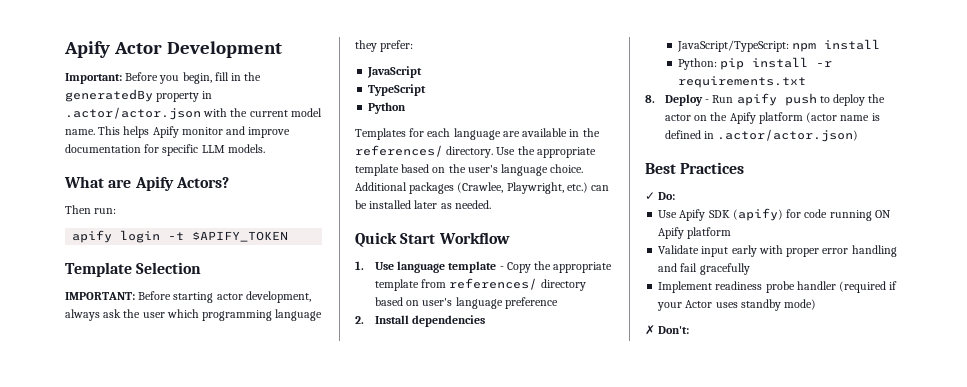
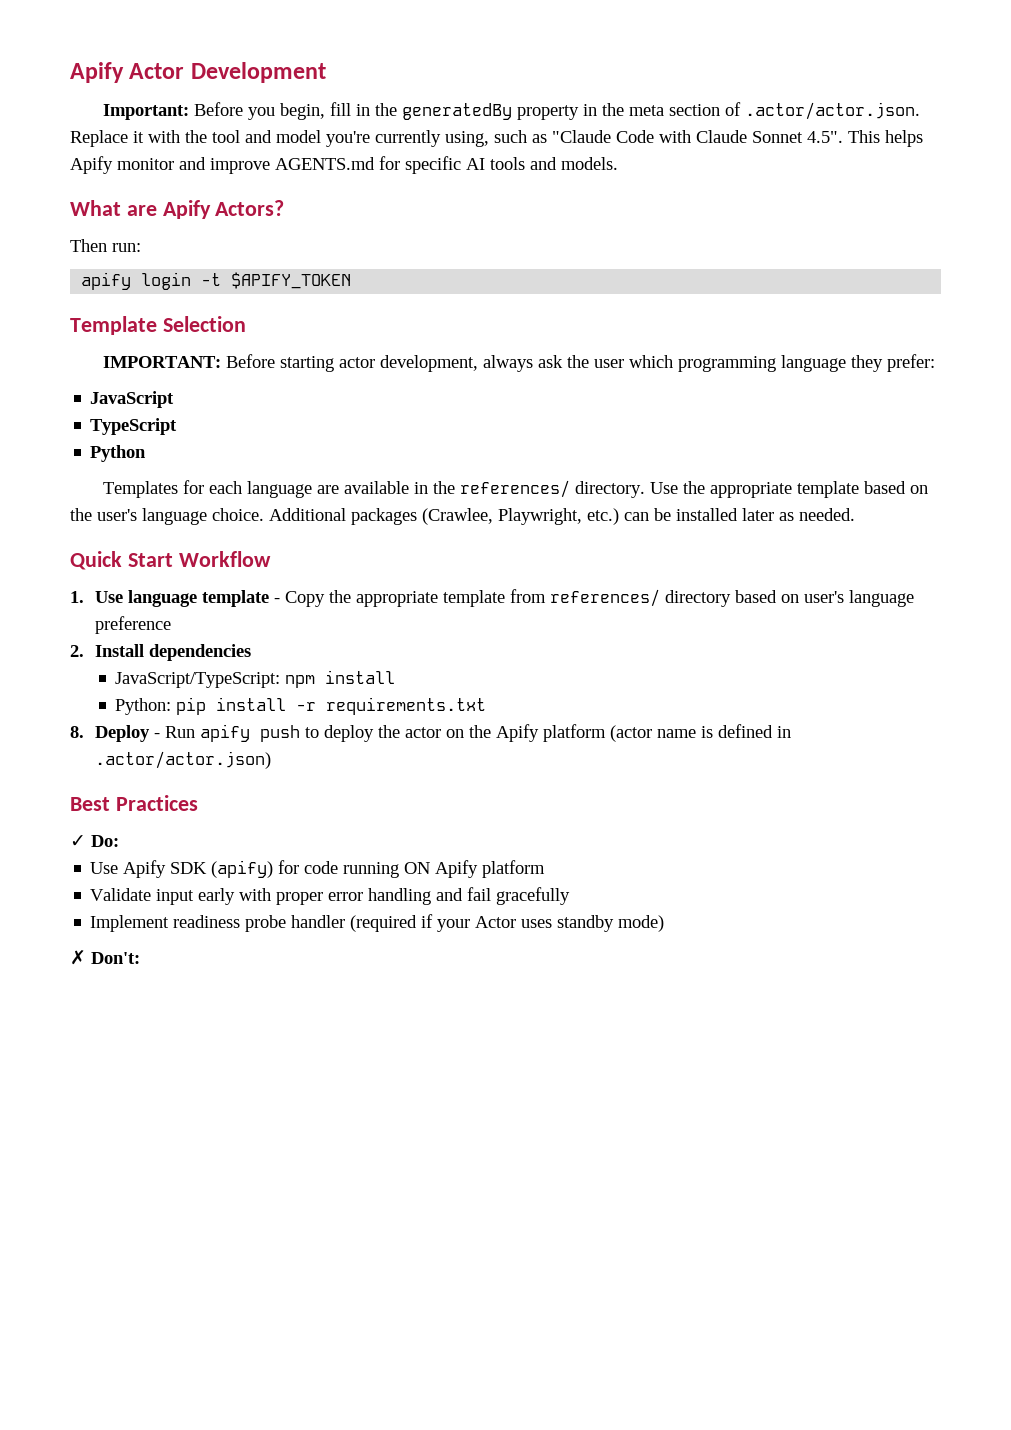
- Important: Before you begin, fill in the generatedBy property in .actor/actor.json with the current model name. This helps Apify monitor and improve documentation for specific LLM models.
+ Important: Before you begin, fill in the generatedBy property in the meta section of .actor/actor.json. Replace it with the tool and model you're currently using, such as "Claude Code with Claude Sonnet 4.5". This helps Apify monitor and improve AGENTS.md for specific AI tools and models.

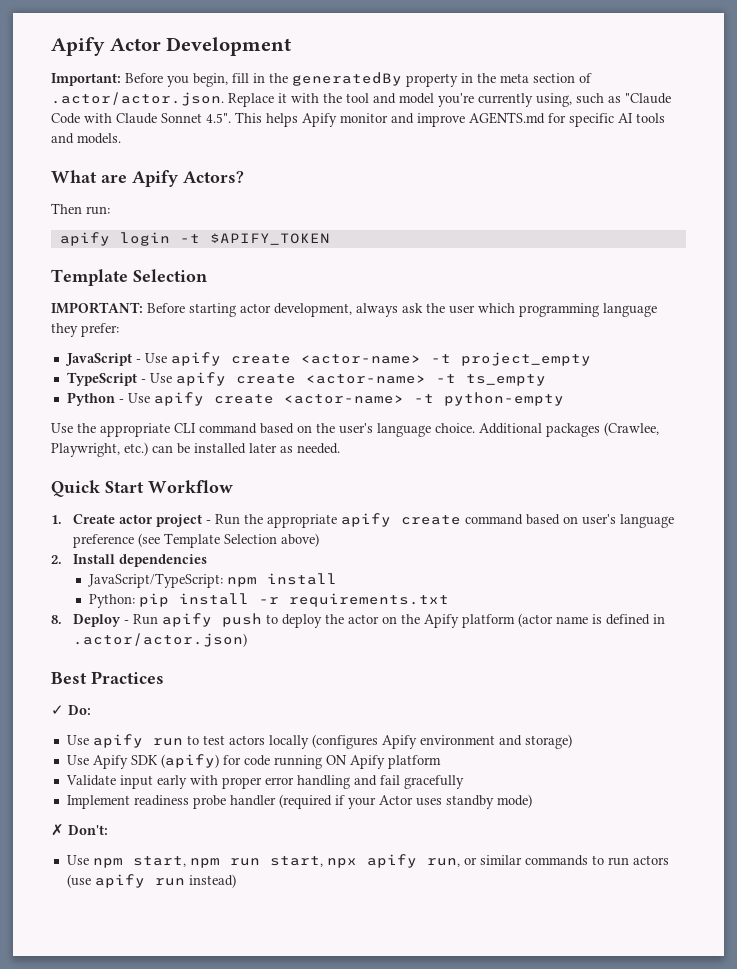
- JavaScript
- TypeScript
- Python
- Templates for each language are available in the references/ directory. Use the appropriate template based on the user's language choice.
+ JavaScript - Use apify create <actor-name> -t project_empty
+ TypeScript - Use apify create <actor-name> -t ts_empty
+ Python - Use apify create <actor-name> -t python-empty
+ Use the appropriate CLI command based on the user's language choice.
- 1. Use language template - Copy the appropriate template from references/ directory based on user's language preference
+ 1. Create actor project - Run the appropriate apify create command based on user's language preference (see Template Selection above)
+ Use apify run to test actors locally (configures Apify environment and storage)
+ Use npm start, npm run start, npx apify run, or similar commands to run actors (use apify run instead)

